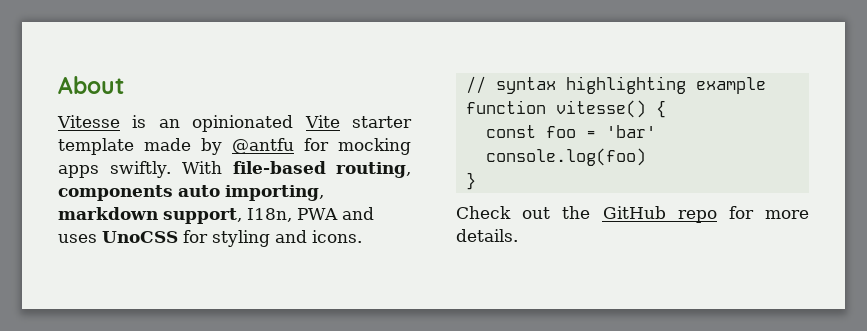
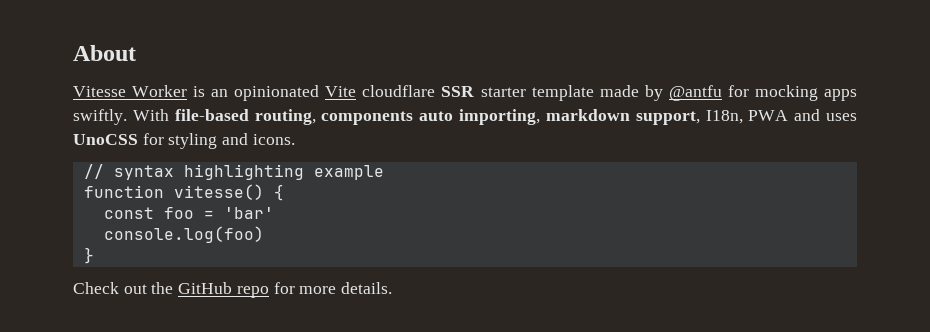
- Vitesse is an opinionated Vite starter template made by @antfu for mocking apps swiftly.
+ Vitesse Worker is an opinionated Vite cloudflare SSR starter template made by @antfu for mocking apps swiftly.

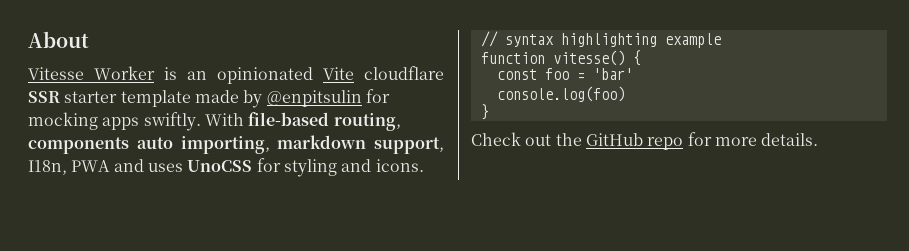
- Vitesse Worker is an opinionated Vite cloudflare SSR starter template made by @antfu for mocking apps swiftly.
+ Vitesse Worker is an opinionated Vite cloudflare SSR starter template made by @enpitsulin for mocking apps swiftly.

